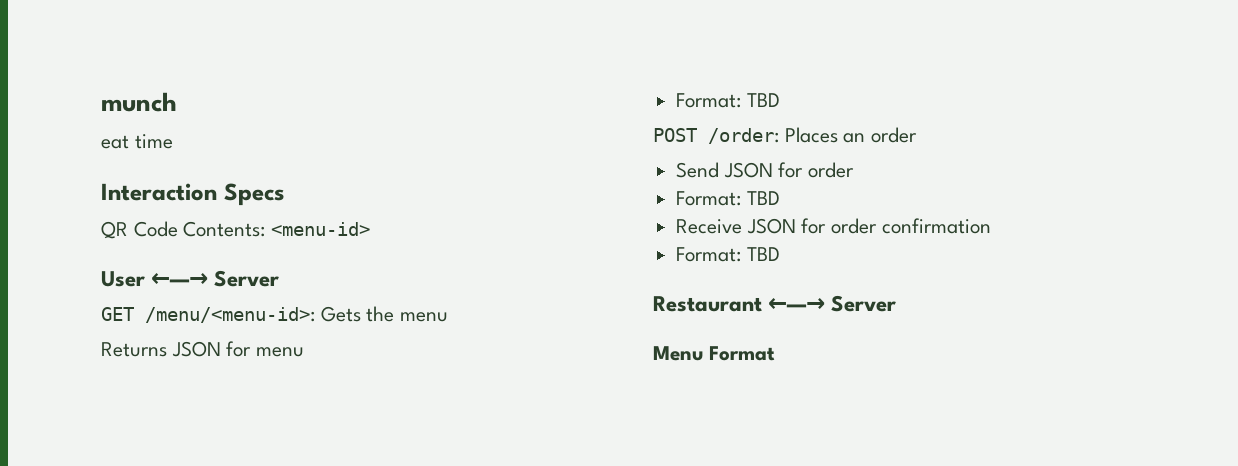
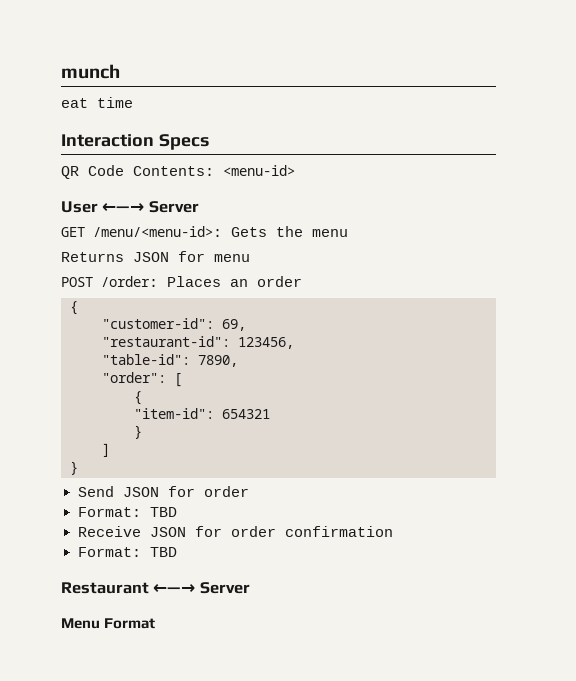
  Returns JSON for menu
- Format: TBD
  POST /order: Places an order
+ {
+ "customer-id": 69,
+ "restaurant-id": 123456,
+ "table-id": 7890,
+ "order": [
+ {
+ "item-id": 654321
+ }
+ ]
+ }

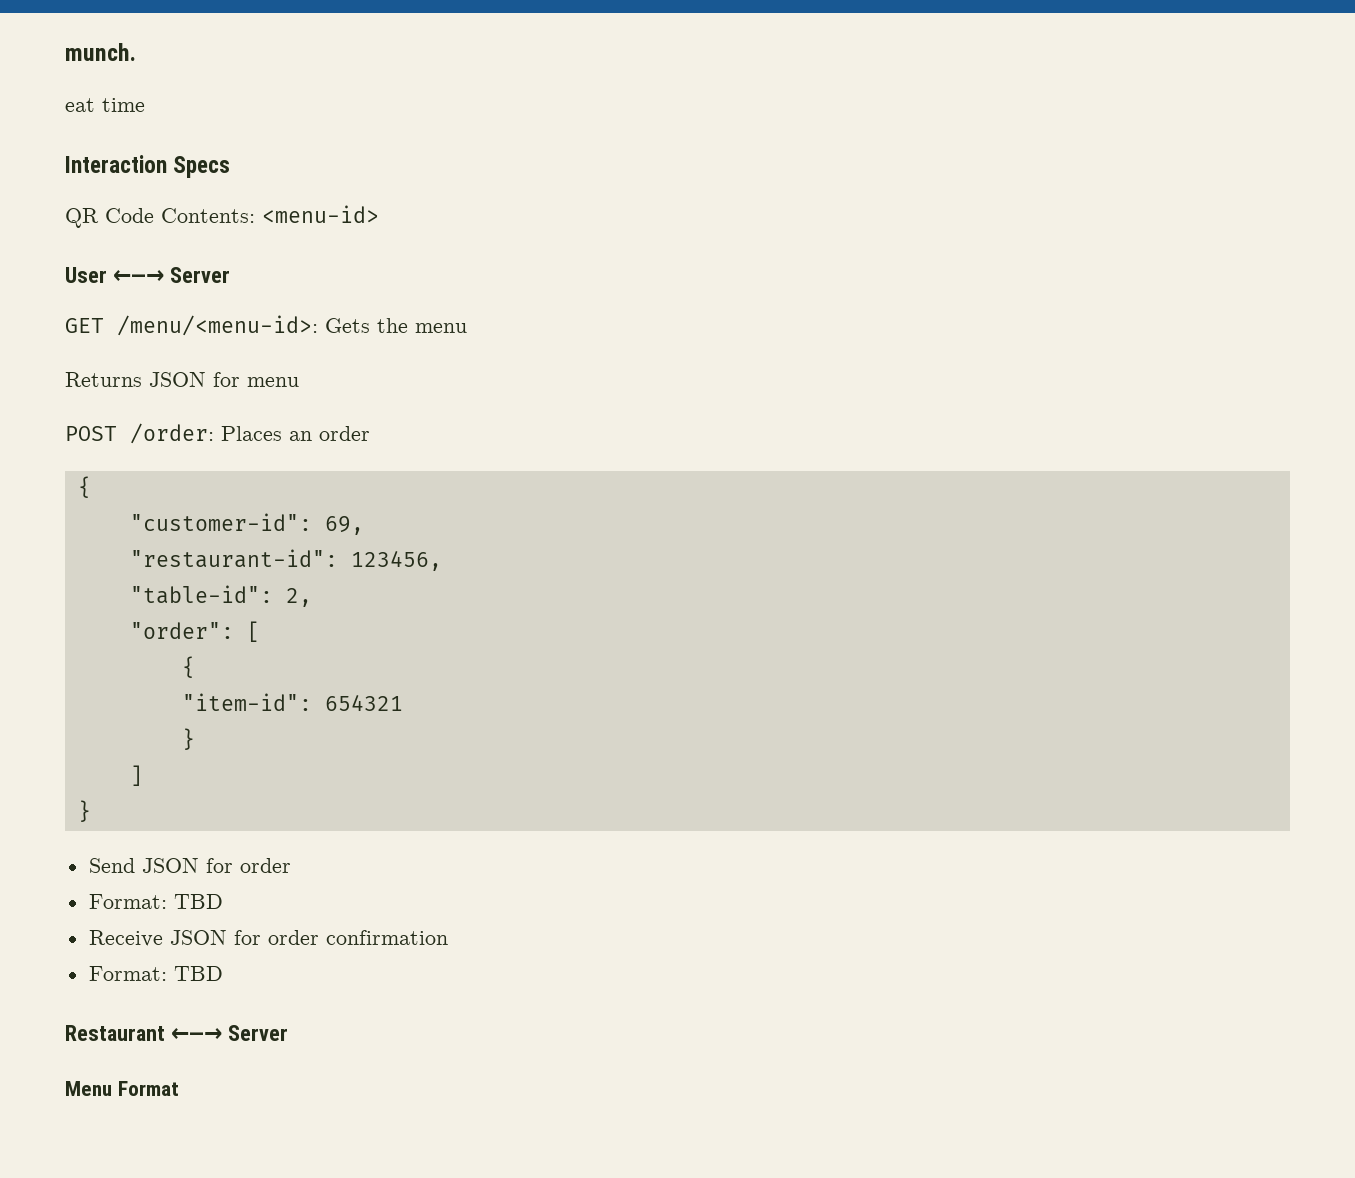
- munch
+ munch.
- "table-id": 7890,
+ "table-id": 2,

